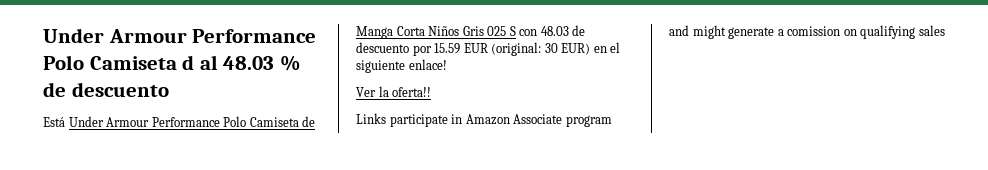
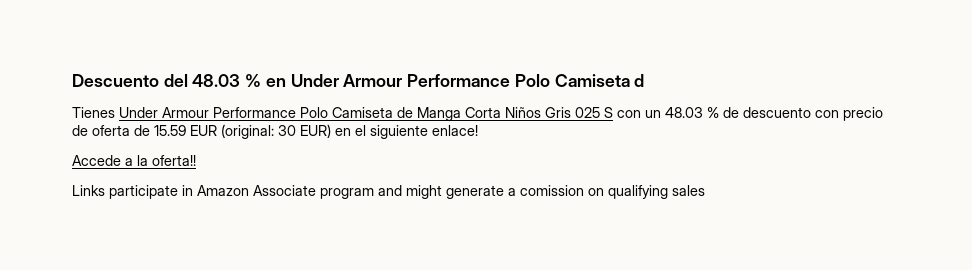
- Under Armour Performance Polo Camiseta d al 48.03 % de descuento
- Está Under Armour Performance Polo Camiseta de Manga Corta Niños Gris 025 S con 48.03 de descuento por 15.59 EUR (original: 30 EUR) en el siguiente enlace!
+ Descuento del 48.03 % en Under Armour Performance Polo Camiseta d
+ Tienes Under Armour Performance Polo Camiseta de Manga Corta Niños Gris 025 S con un 48.03 % de descuento con precio de oferta de 15.59 EUR (original: 30 EUR) en el siguiente enlace!
- Ver la oferta!!
+ Accede a la oferta!!

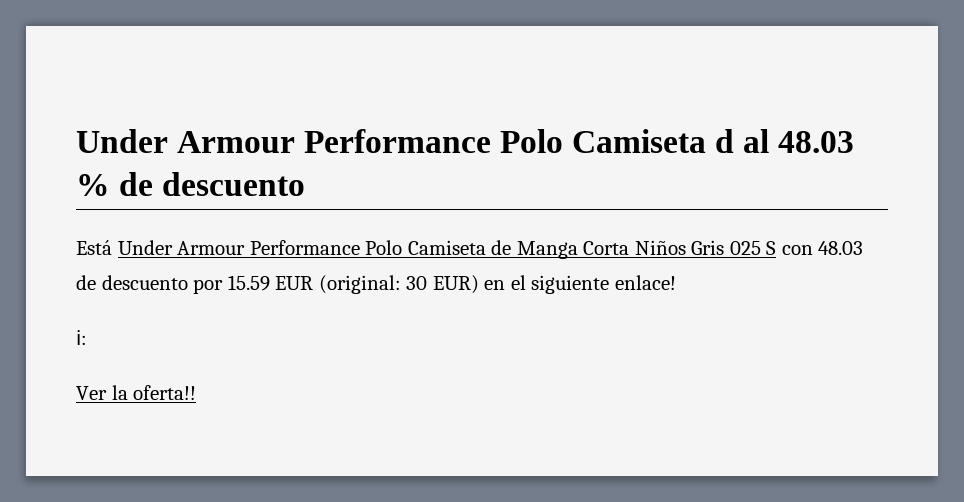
- Descuento del 48.03 % en Under Armour Performance Polo Camiseta d
- Tienes Under Armour Performance Polo Camiseta de Manga Corta Niños Gris 025 S con un 48.03 % de descuento con precio de oferta de 15.59 EUR (original: 30 EUR) en el siguiente enlace!
+ Under Armour Performance Polo Camiseta d al 48.03 % de descuento
+ Está Under Armour Performance Polo Camiseta de Manga Corta Niños Gris 025 S con 48.03 de descuento por 15.59 EUR (original: 30 EUR) en el siguiente enlace!
- Accede a la oferta!!
+ ℹ:
+ Ver la oferta!!
- Links participate in Amazon Associate program and might generate a comission on qualifying sales

